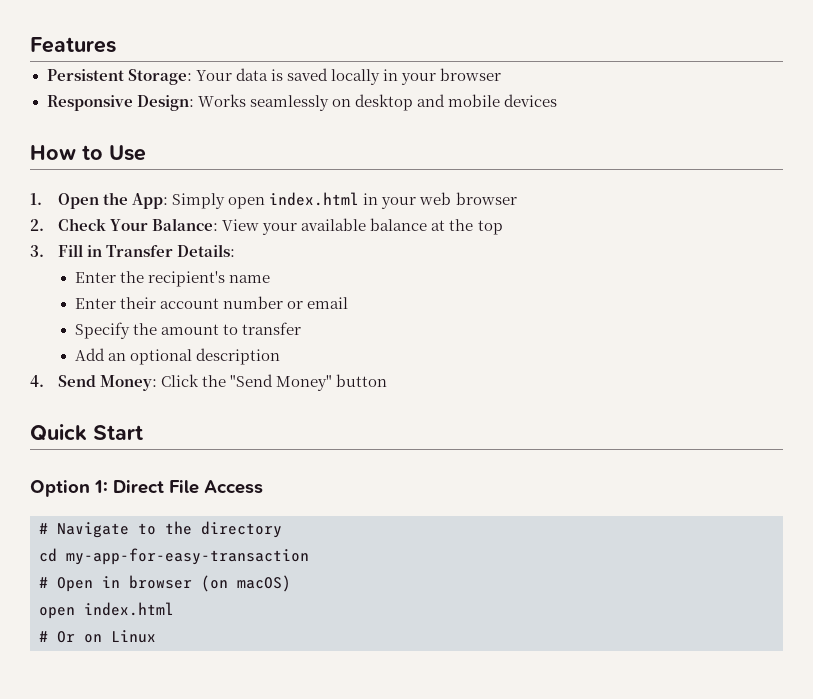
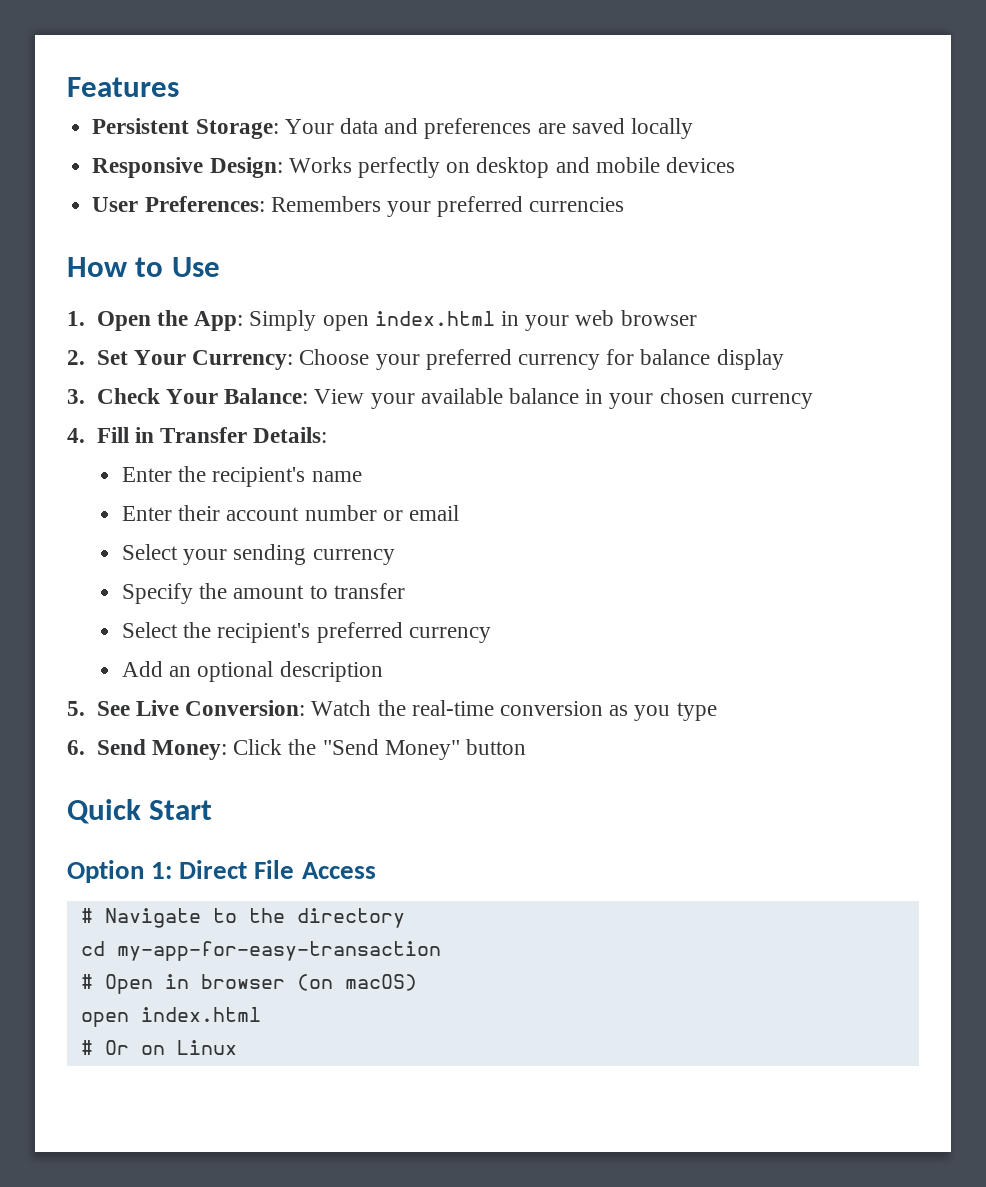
- Persistent Storage: Your data is saved locally in your browser
+ Persistent Storage: Your data and preferences are saved locally
- Responsive Design: Works seamlessly on desktop and mobile devices
+ Responsive Design: Works perfectly on desktop and mobile devices
+ User Preferences: Remembers your preferred currencies
- 2. Check Your Balance: View your available balance at the top
- 3. Fill in Transfer Details:
+ 2. Set Your Currency: Choose your preferred currency for balance display
+ 3. Check Your Balance: View your available balance in your chosen currency
+ 4. Fill in Transfer Details:
+ Select your sending currency
+ Select the recipient's preferred currency
- 4. Send Money: Click the "Send Money" button
+ 5. See Live Conversion: Watch the real-time conversion as you type
+ 6. Send Money: Click the "Send Money" button

